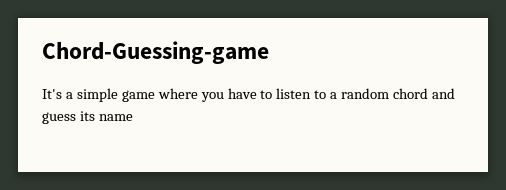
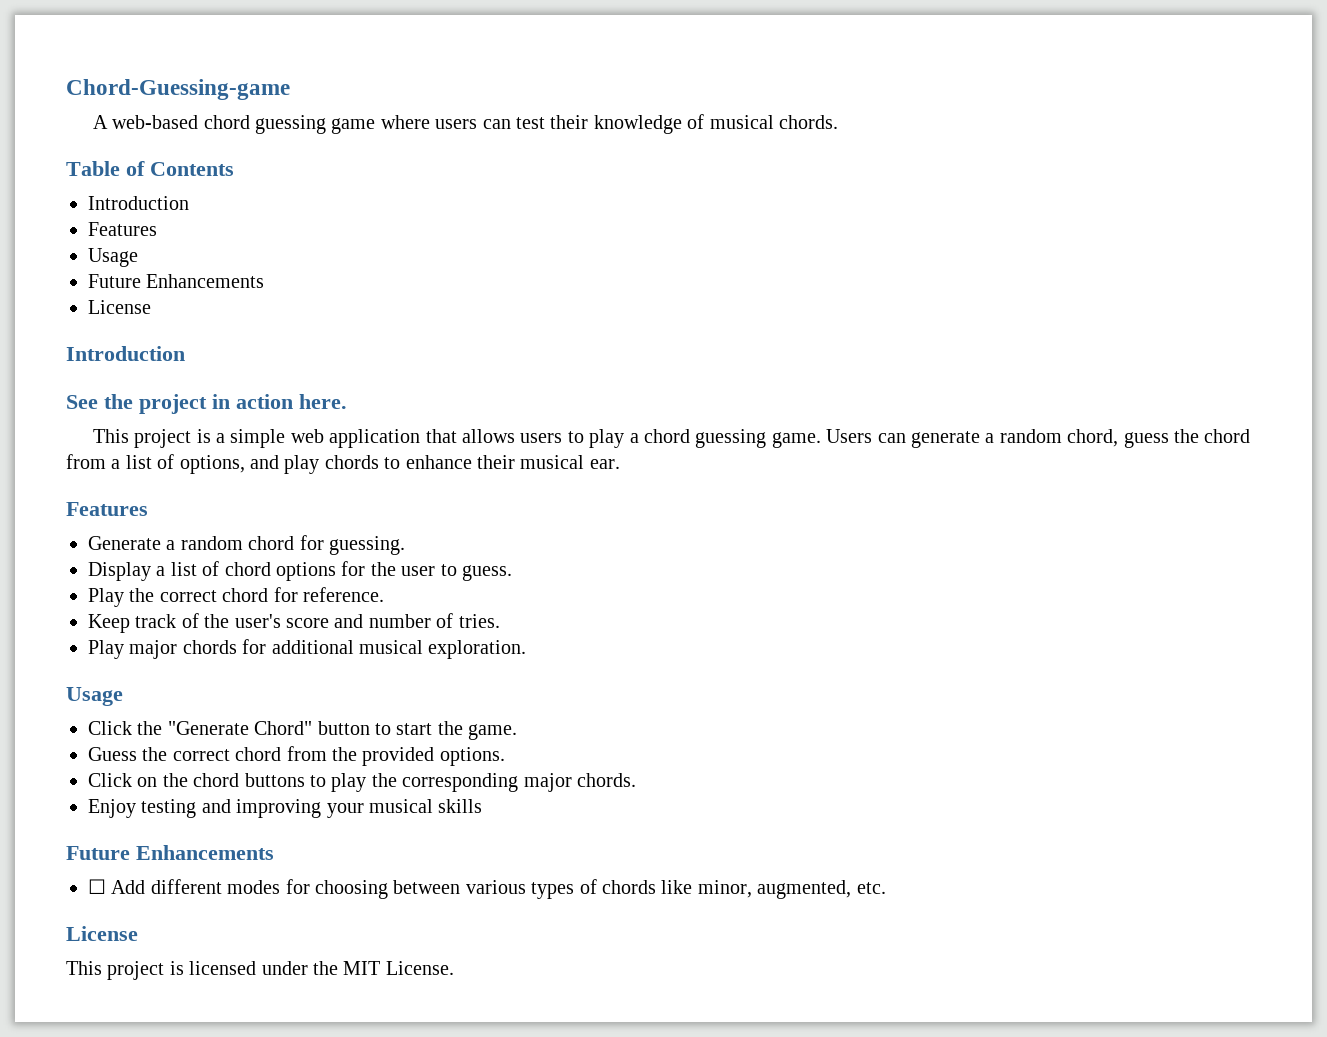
- It's a simple game where you have to listen to a random chord and guess its name
+ A web-based chord guessing game where users can test their knowledge of musical chords.
+ Table of Contents
+ Introduction
+ Features
+ Usage
+ Future Enhancements
+ License
+ Introduction
+ See the project in action here.
+ This project is a simple web application that allows users to play a chord guessing game. Users can generate a random chord, guess the chord from a list of options, and play chords to enhance their musical ear.
+ Features
+ Generate a random chord for guessing.
+ Display a list of chord options for the user to guess.
+ Play the correct chord for reference.
+ Keep track of the user's score and number of tries.
+ Play major chords for additional musical exploration.
+ Usage
+ Click the "Generate Chord" button to start the game.
+ Guess the correct chord from the provided options.
+ Click on the chord buttons to play the corresponding major chords.
+ Enjoy testing and improving your musical skills
+ Future Enhancements
+ ☐ Add different modes for choosing between various types of chords like minor, augmented, etc.
+ License
+ This project is licensed under the MIT License.

